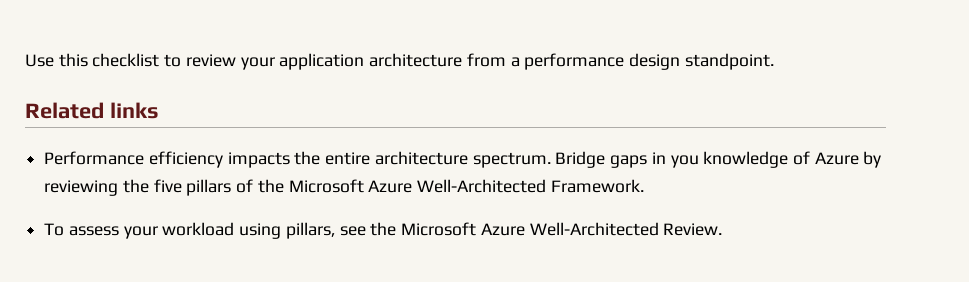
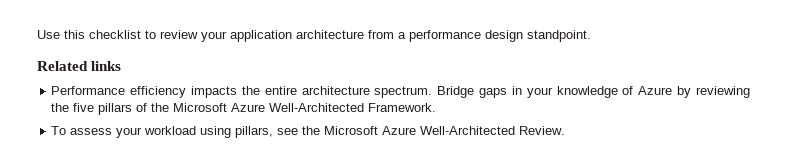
- Bridge gaps in you knowledge of Azure by reviewing the five pillars of the Microsoft Azure Well-Architected Framework.
+ Bridge gaps in your knowledge of Azure by reviewing the five pillars of the Microsoft Azure Well-Architected Framework.

